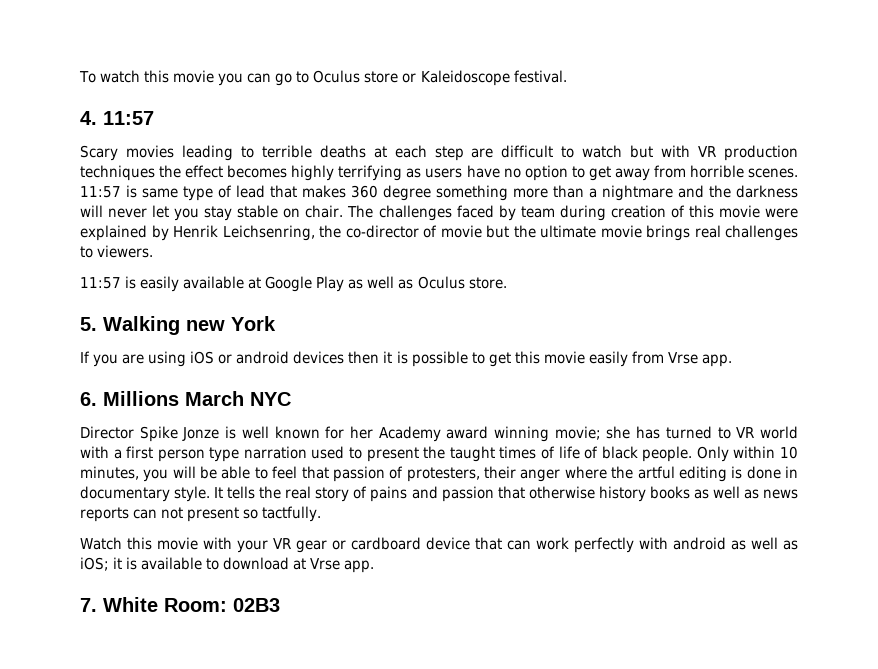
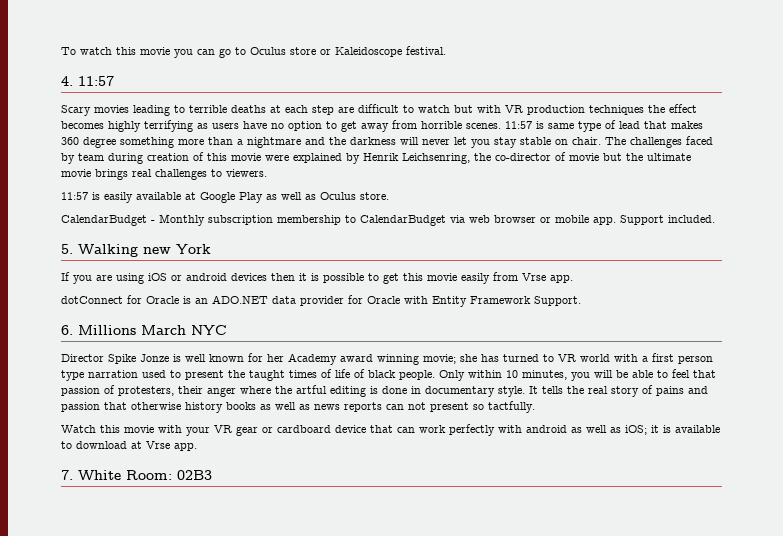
+ CalendarBudget - Monthly subscription membership to CalendarBudget via web browser or mobile app. Support included.
+ dotConnect for Oracle is an ADO.NET data provider for Oracle with Entity Framework Support.

